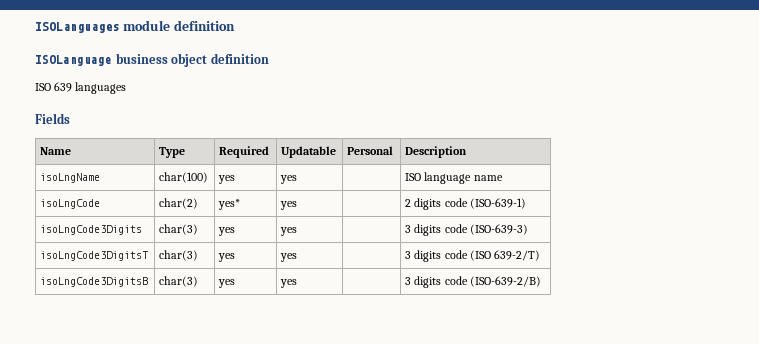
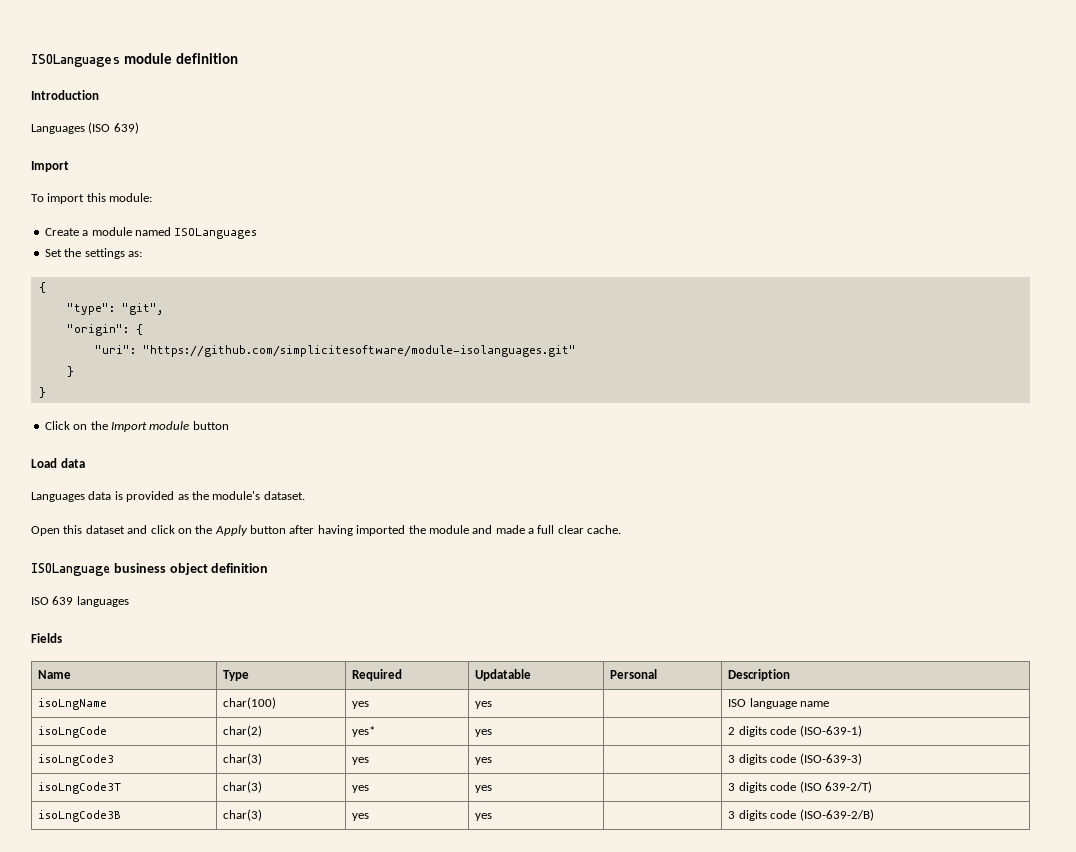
+ Introduction
+ Languages (ISO 639)
+ Import
+ To import this module:
+ Create a module named ISOLanguages
+ Set the settings as:
+ {
+ "type": "git",
+ "origin": {
+ "uri": "https://github.com/simplicitesoftware/module-isolanguages.git"
+ }
+ }
+ Click on the Import module button
+ Load data
+ Languages data is provided as the module's dataset.
+ Open this dataset and click on the Apply button after having imported the module and made a full clear cache.
- isoLngCode3Digits | char(3) | yes | yes | | 3 digits code (ISO-639-3)
+ isoLngCode3 | char(3) | yes | yes | | 3 digits code (ISO-639-3)
- isoLngCode3DigitsT | char(3) | yes | yes | | 3 digits code (ISO 639-2/T)
+ isoLngCode3T | char(3) | yes | yes | | 3 digits code (ISO 639-2/T)
- isoLngCode3DigitsB | char(3) | yes | yes | | 3 digits code (ISO-639-2/B)
+ isoLngCode3B | char(3) | yes | yes | | 3 digits code (ISO-639-2/B)

